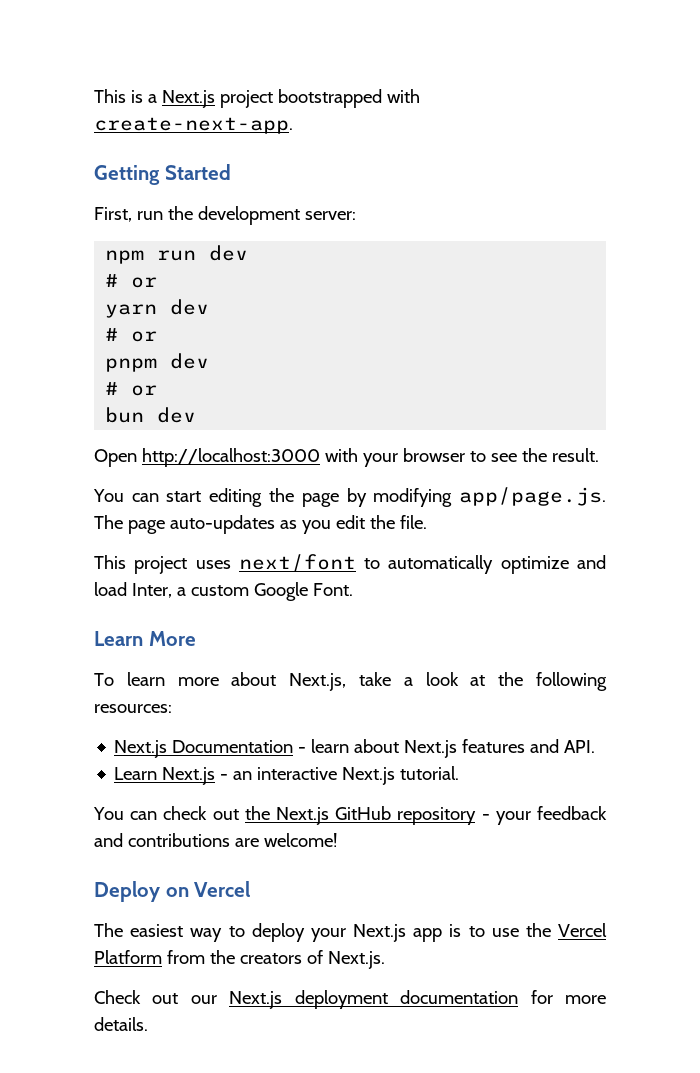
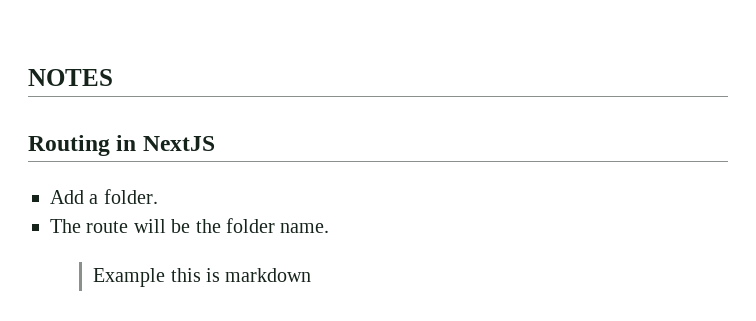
- This is a Next.js project bootstrapped with create-next-app.
- Getting Started
- First, run the development server:
- npm run dev
- # or
- yarn dev
- # or
- pnpm dev
- # or
- bun dev
- Open http://localhost:3000 with your browser to see the result.
- You can start editing the page by modifying app/page.js. The page auto-updates as you edit the file.
- This project uses next/font to automatically optimize and load Inter, a custom Google Font.
- Learn More
- To learn more about Next.js, take a look at the following resources:
- Next.js Documentation - learn about Next.js features and API.
- Learn Next.js - an interactive Next.js tutorial.
- You can check out the Next.js GitHub repository - your feedback and contributions are welcome!
- Deploy on Vercel
- The easiest way to deploy your Next.js app is to use the Vercel Platform from the creators of Next.js.
- Check out our Next.js deployment documentation for more details.
+ NOTES
+ Routing in NextJS
+ Add a folder.
+ The route will be the folder name.
+ Example this is markdown

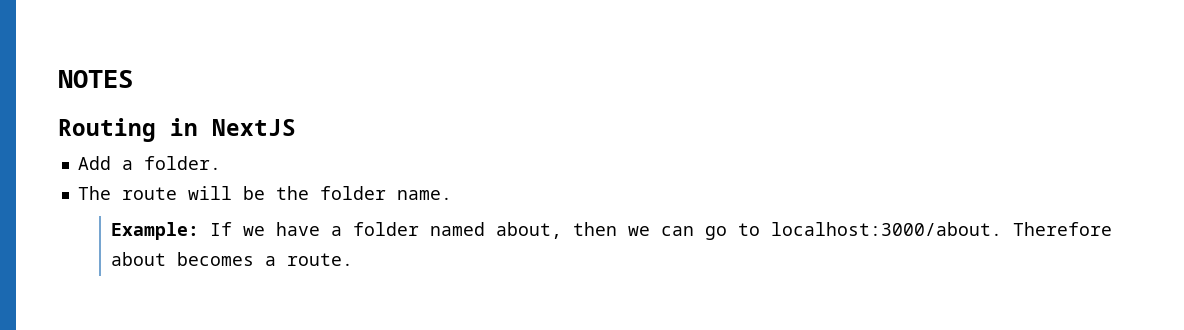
- Example this is markdown
+ Example: If we have a folder named about, then we can go to localhost:3000/about. Therefore about becomes a route.

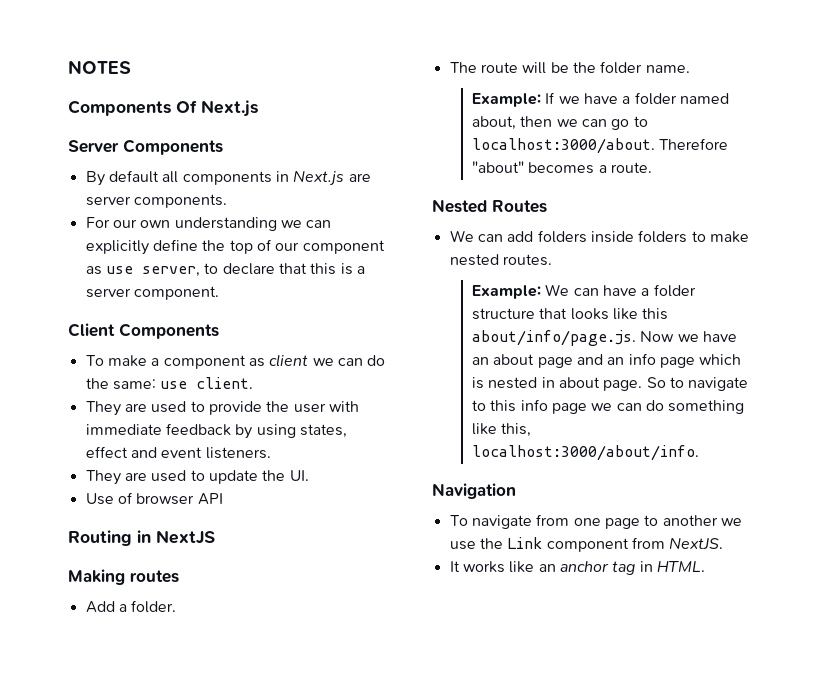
+ Components Of Next.js
+ Server Components
+ By default all components in Next.js are server components.
+ For our own understanding we can explicitly define the top of our component as use server, to declare that this is a server component.
+ Client Components
+ To make a component as client we can do the same: use client.
+ They are used to provide the user with immediate feedback by using states, effect and event listeners.
+ They are used to update the UI.
+ Use of browser API
+ Making routes
- Therefore about becomes a route.
+ Therefore "about" becomes a route.
+ Nested Routes
+ We can add folders inside folders to make nested routes.
+ Example: We can have a folder structure that looks like this about/info/page.js. Now we have an about page and an info page which is nested in about page. So to navigate to this info page we can do something like this, localhost:3000/about/info.
+ Navigation
+ To navigate from one page to another we use the Link component from NextJS.
+ It works like an anchor tag in HTML.

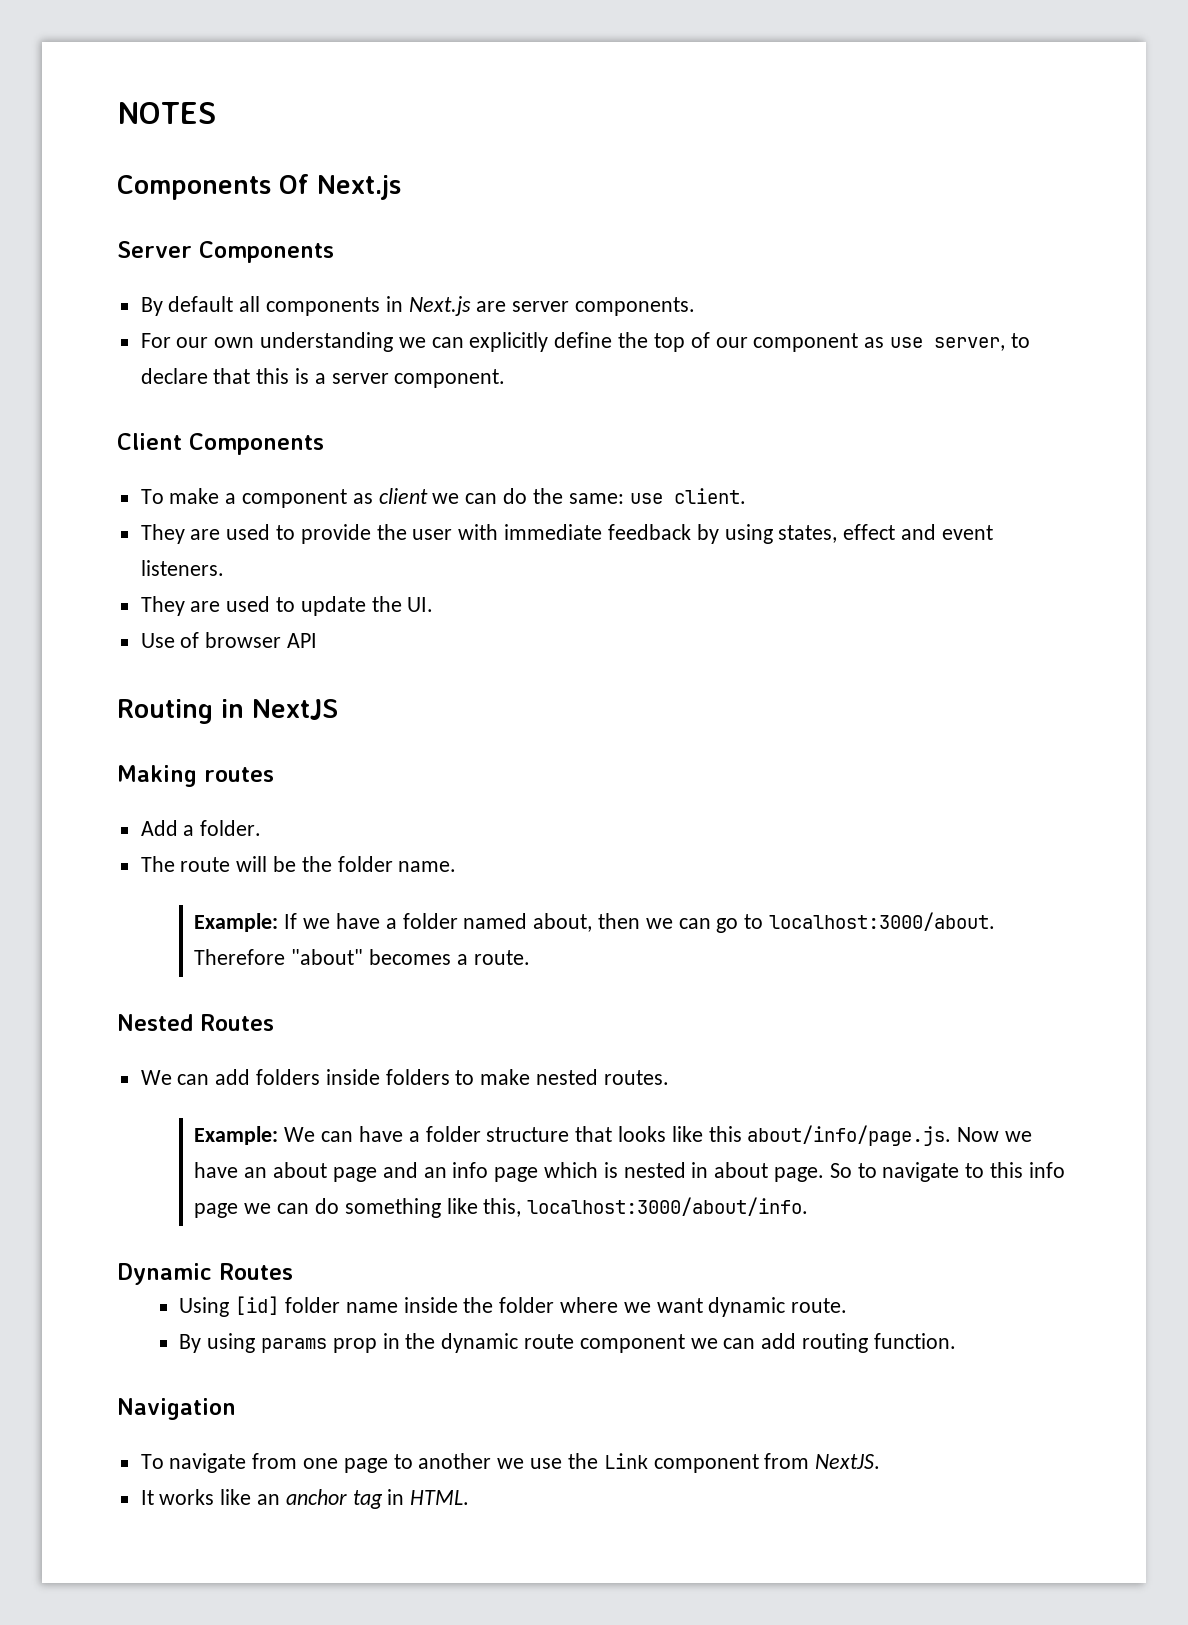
+ Dynamic Routes
+ Using [id] folder name inside the folder where we want dynamic route.
+ By using params prop in the dynamic route component we can add routing function.

